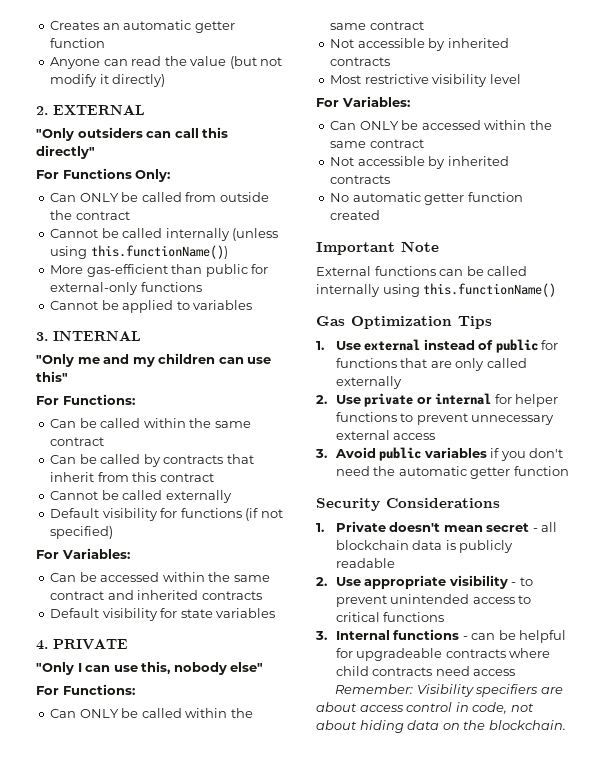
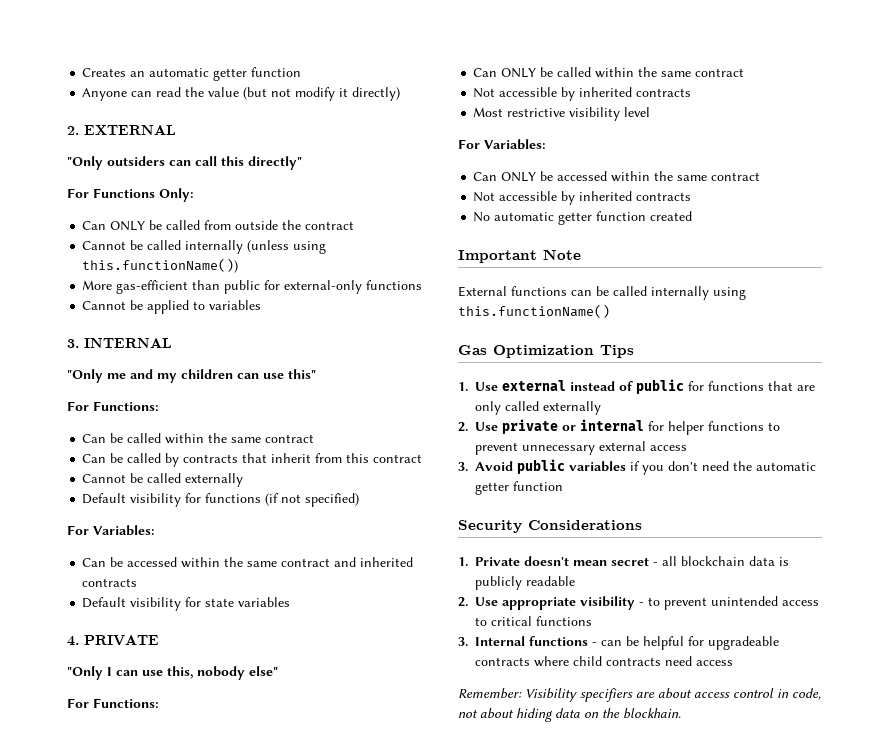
- Remember: Visibility specifiers are about access control in code, not about hiding data on the blockchain.
+ Remember: Visibility specifiers are about access control in code, not about hiding data on the blockhain.

